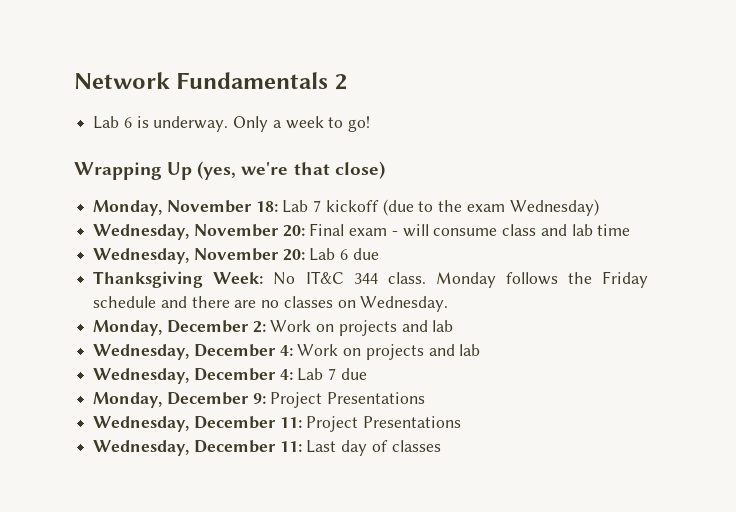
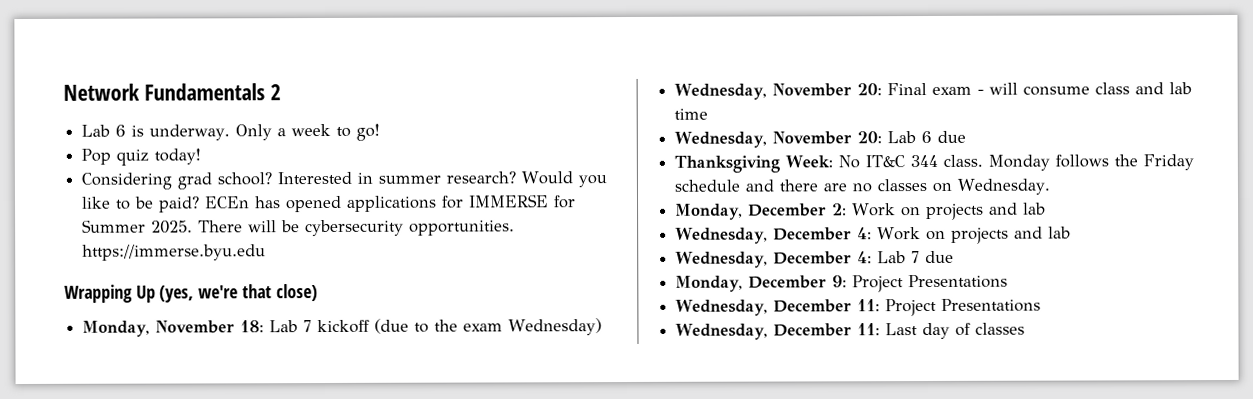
+ Pop quiz today!
+ Considering grad school? Interested in summer research? Would you like to be paid? ECEn has opened applications for IMMERSE for Summer 2025. There will be cybersecurity opportunities. https://immerse.byu.edu

